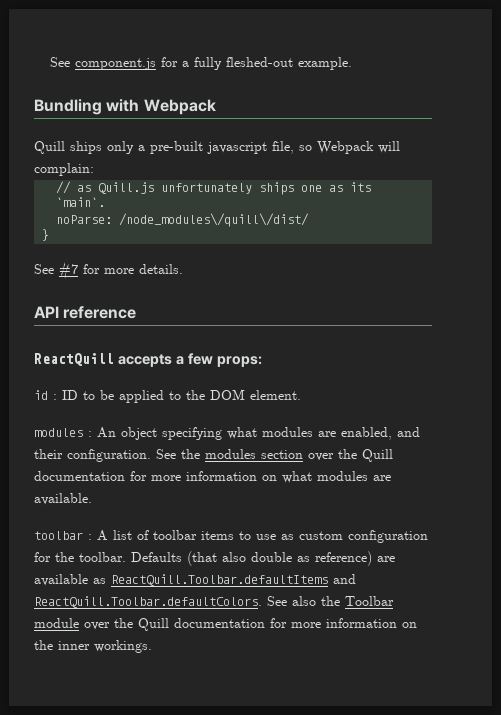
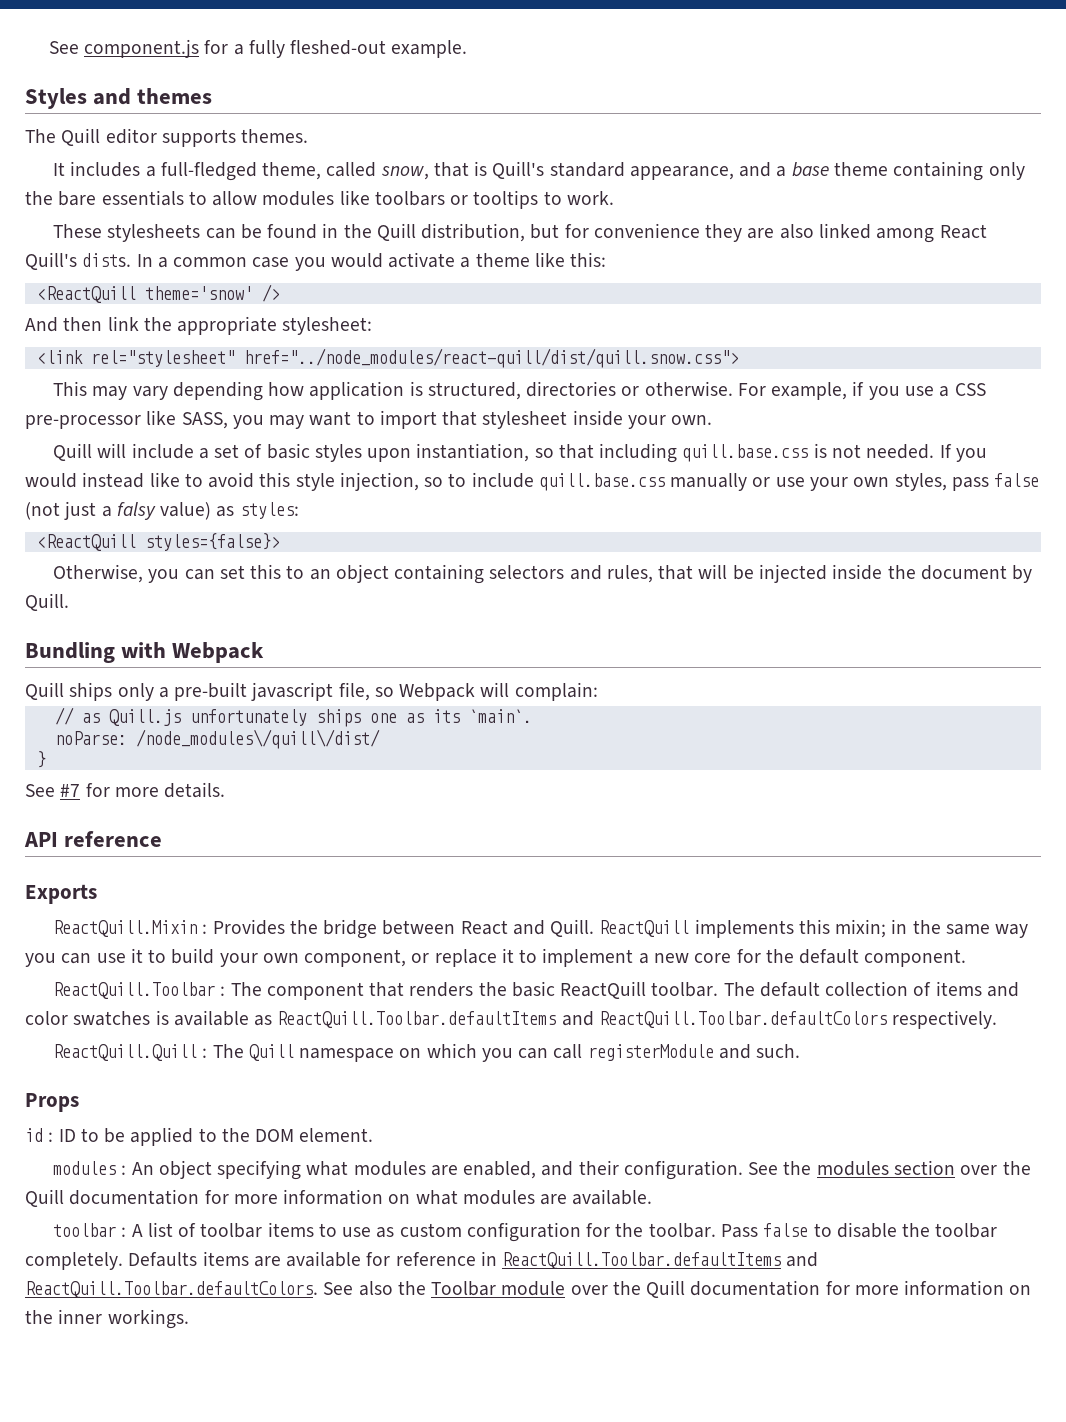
+ Styles and themes
+ The Quill editor supports themes.
+ It includes a full-fledged theme, called snow, that is Quill's standard appearance, and a base theme containing only the bare essentials to allow modules like toolbars or tooltips to work.
+ These stylesheets can be found in the Quill distribution, but for convenience they are also linked among React Quill's dists. In a common case you would activate a theme like this:
+ <ReactQuill theme='snow' />
+ And then link the appropriate stylesheet:
+ <link rel="stylesheet" href="../node_modules/react-quill/dist/quill.snow.css">
+ This may vary depending how application is structured, directories or otherwise. For example, if you use a CSS pre-processor like SASS, you may want to import that stylesheet inside your own.
+ Quill will include a set of basic styles upon instantiation, so that including quill.base.css is not needed. If you would instead like to avoid this style injection, so to include quill.base.css manually or use your own styles, pass false (not just a falsy value) as styles:
+ <ReactQuill styles={false}>
+ Otherwise, you can set this to an object containing selectors and rules, that will be injected inside the document by Quill.
- ReactQuill accepts a few props:
+ Exports
+ ReactQuill.Mixin : Provides the bridge between React and Quill. ReactQuill implements this mixin; in the same way you can use it to build your own component, or replace it to implement a new core for the default component.
+ ReactQuill.Toolbar : The component that renders the basic ReactQuill toolbar. The default collection of items and color swatches is available as ReactQuill.Toolbar.defaultItems and ReactQuill.Toolbar.defaultColors respectively.
+ ReactQuill.Quill : The Quill namespace on which you can call registerModule and such.
+ Props
- Defaults (that also double as reference) are available as ReactQuill.Toolbar.defaultItems and ReactQuill.Toolbar.defaultColors. See also the Toolbar module over the Quill documentation for more information on the inner workings.
+ Pass false to disable the toolbar completely. Defaults items are available for reference in ReactQuill.Toolbar.defaultItems and ReactQuill.Toolbar.defaultColors. See also the Toolbar module over the Quill documentation for more information on the inner workings.

